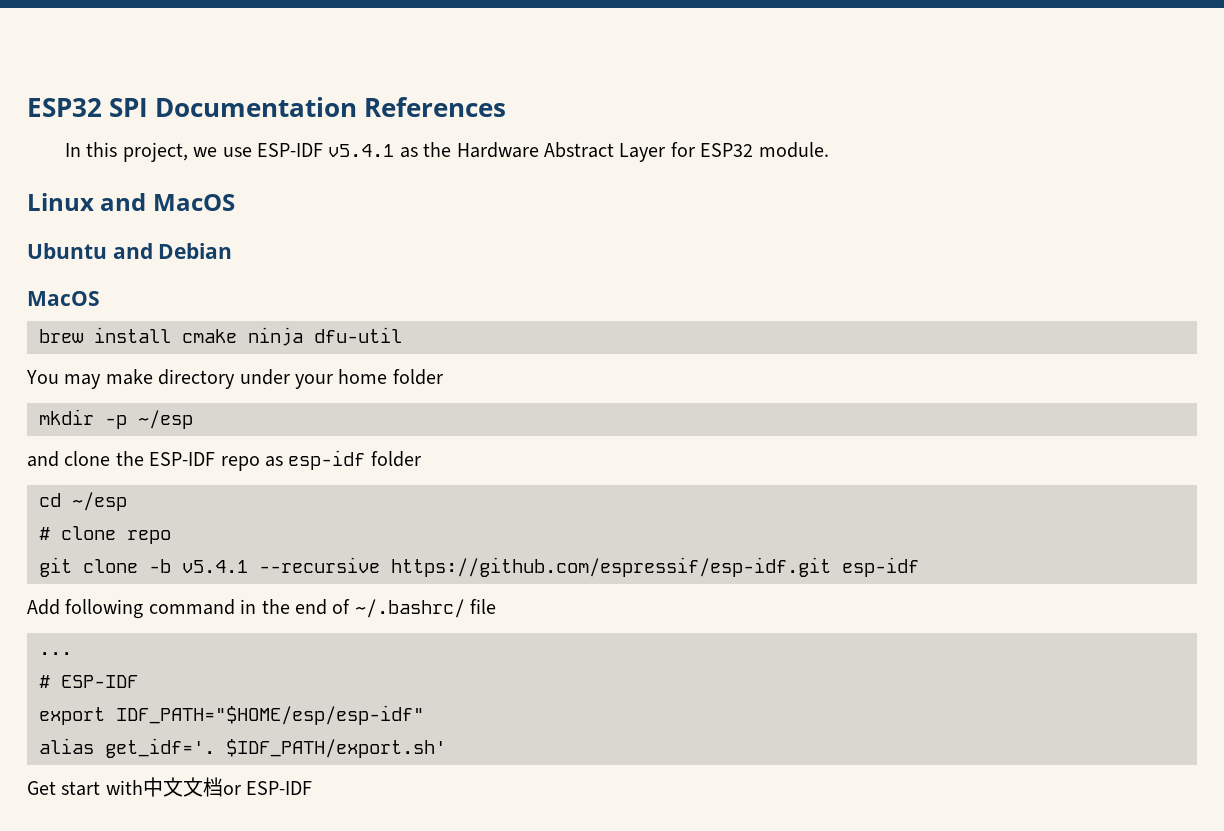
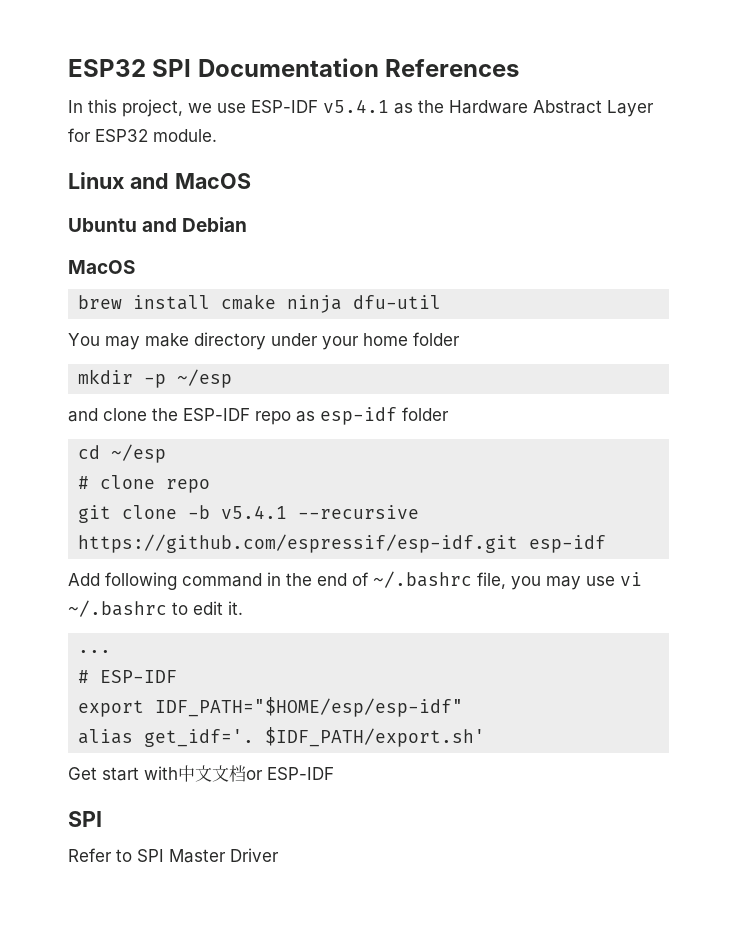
- Add following command in the end of ~/.bashrc/ file
+ Add following command in the end of ~/.bashrc file, you may use vi ~/.bashrc to edit it.
  Get start with中文文档or ESP-IDF
+ SPI
+ Refer to SPI Master Driver

